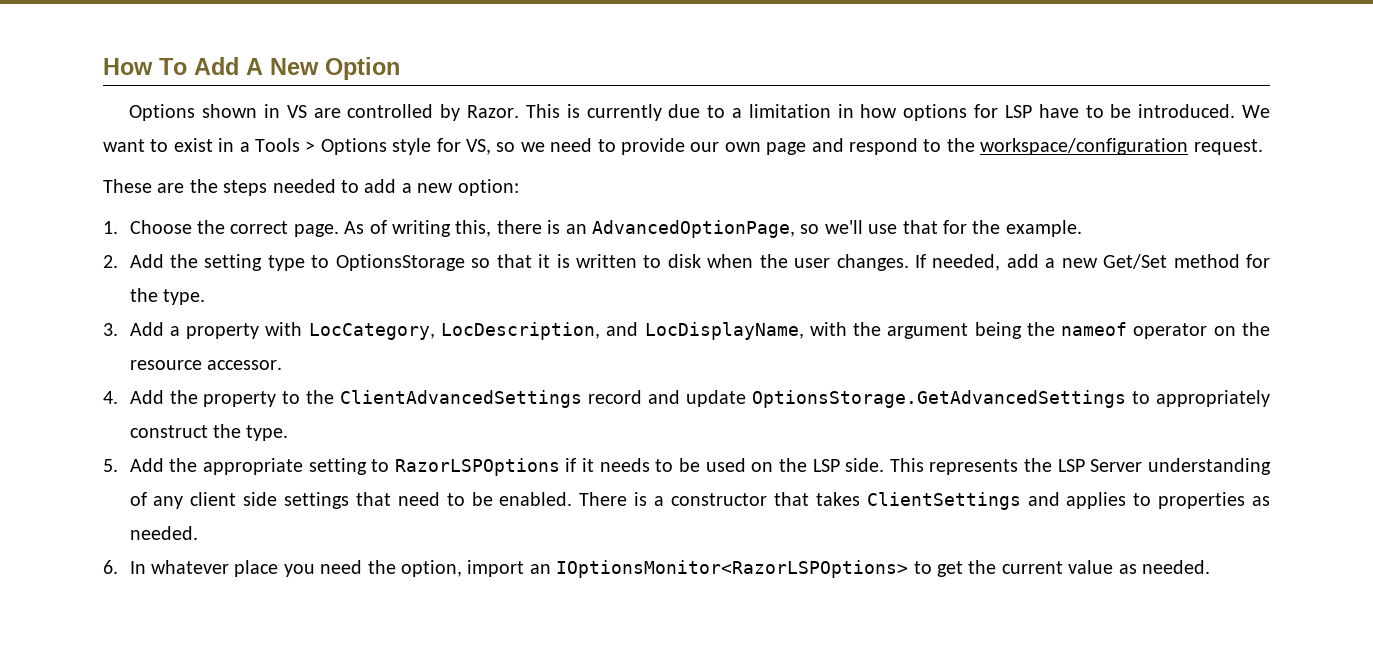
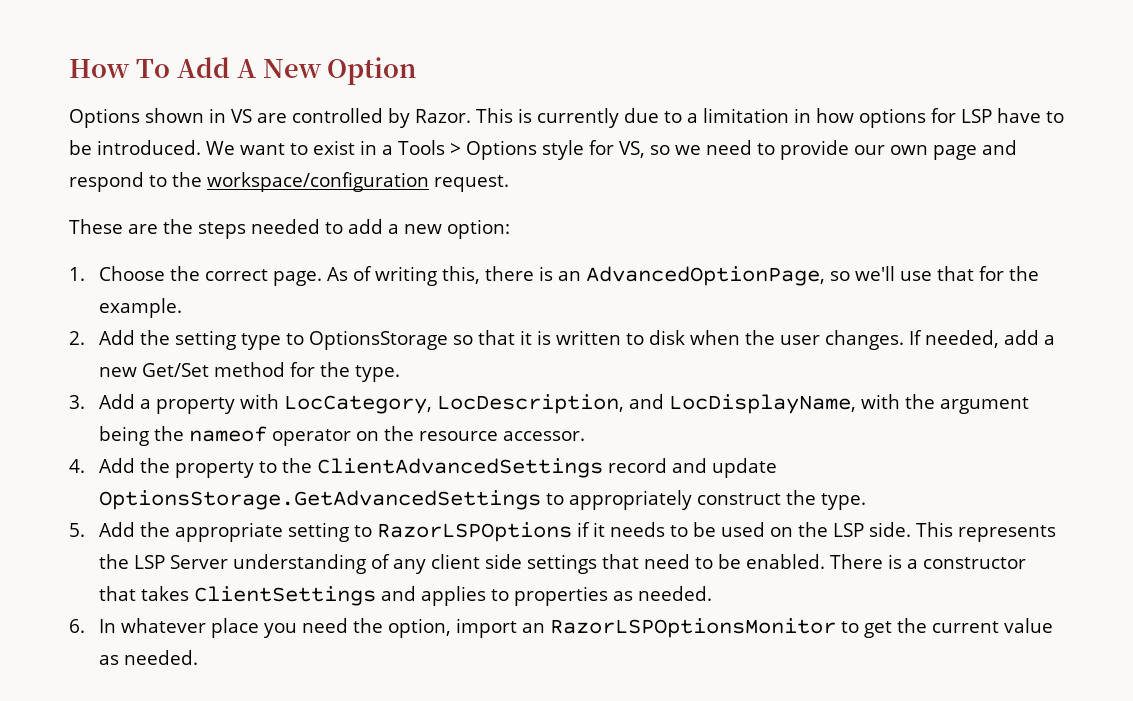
- 6. In whatever place you need the option, import an IOptionsMonitor<RazorLSPOptions> to get the current value as needed.
+ 6. In whatever place you need the option, import an RazorLSPOptionsMonitor to get the current value as needed.

